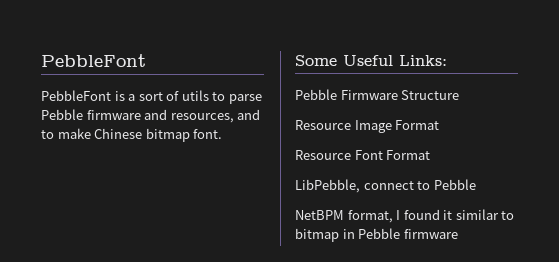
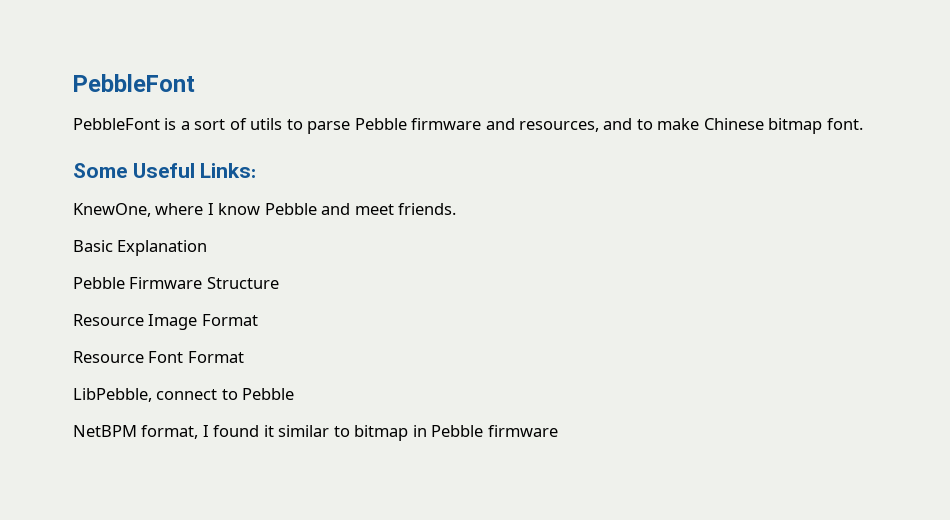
+ KnewOne, where I know Pebble and meet friends.
+ Basic Explanation

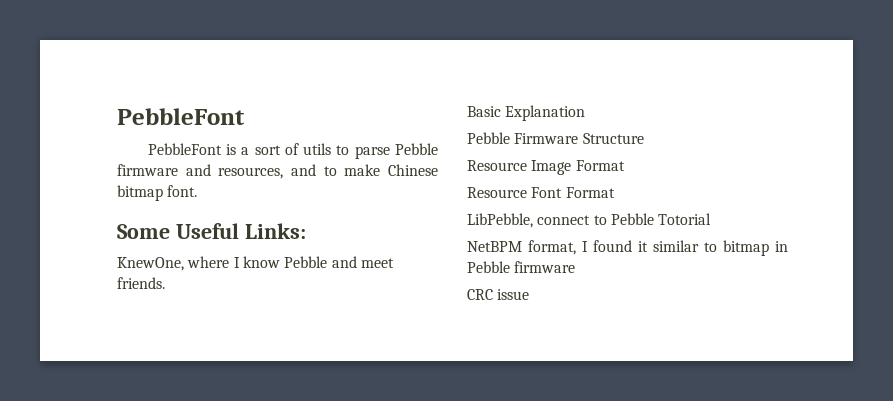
- LibPebble, connect to Pebble
+ LibPebble, connect to Pebble Totorial
+ CRC issue

